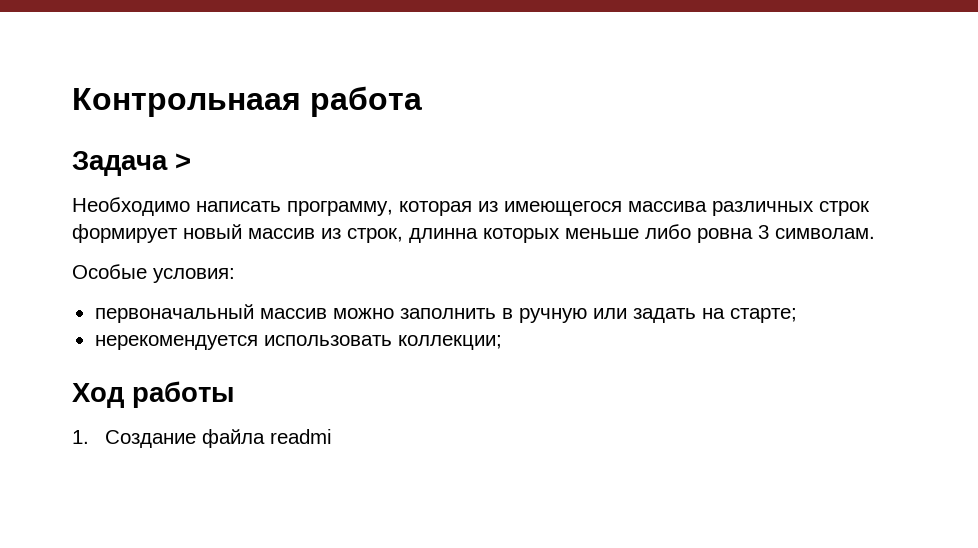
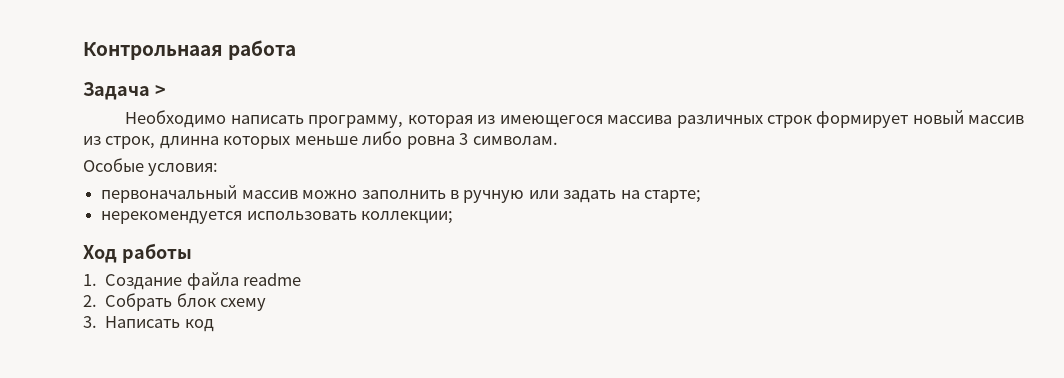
- 1. Создание файла readmi
+ 1. Создание файла readme
+ 2. Собрать блок схему
+ 3. Написать код

